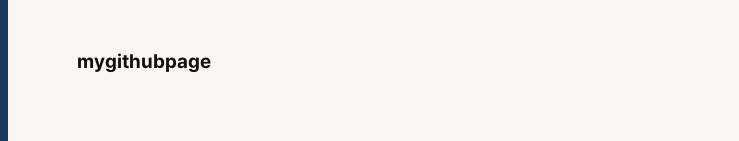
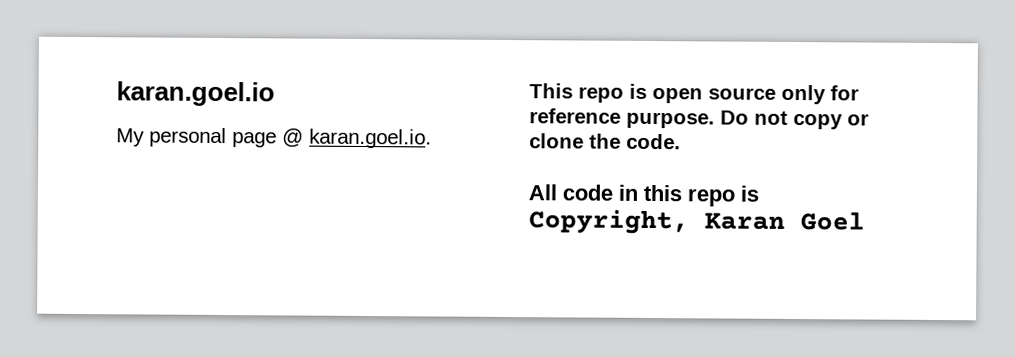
- mygithubpage
+ karan.goel.io
+ My personal page @ karan.goel.io.
+ This repo is open source only for reference purpose. Do not copy or clone the code.
+ All code in this repo is Copyright, Karan Goel

